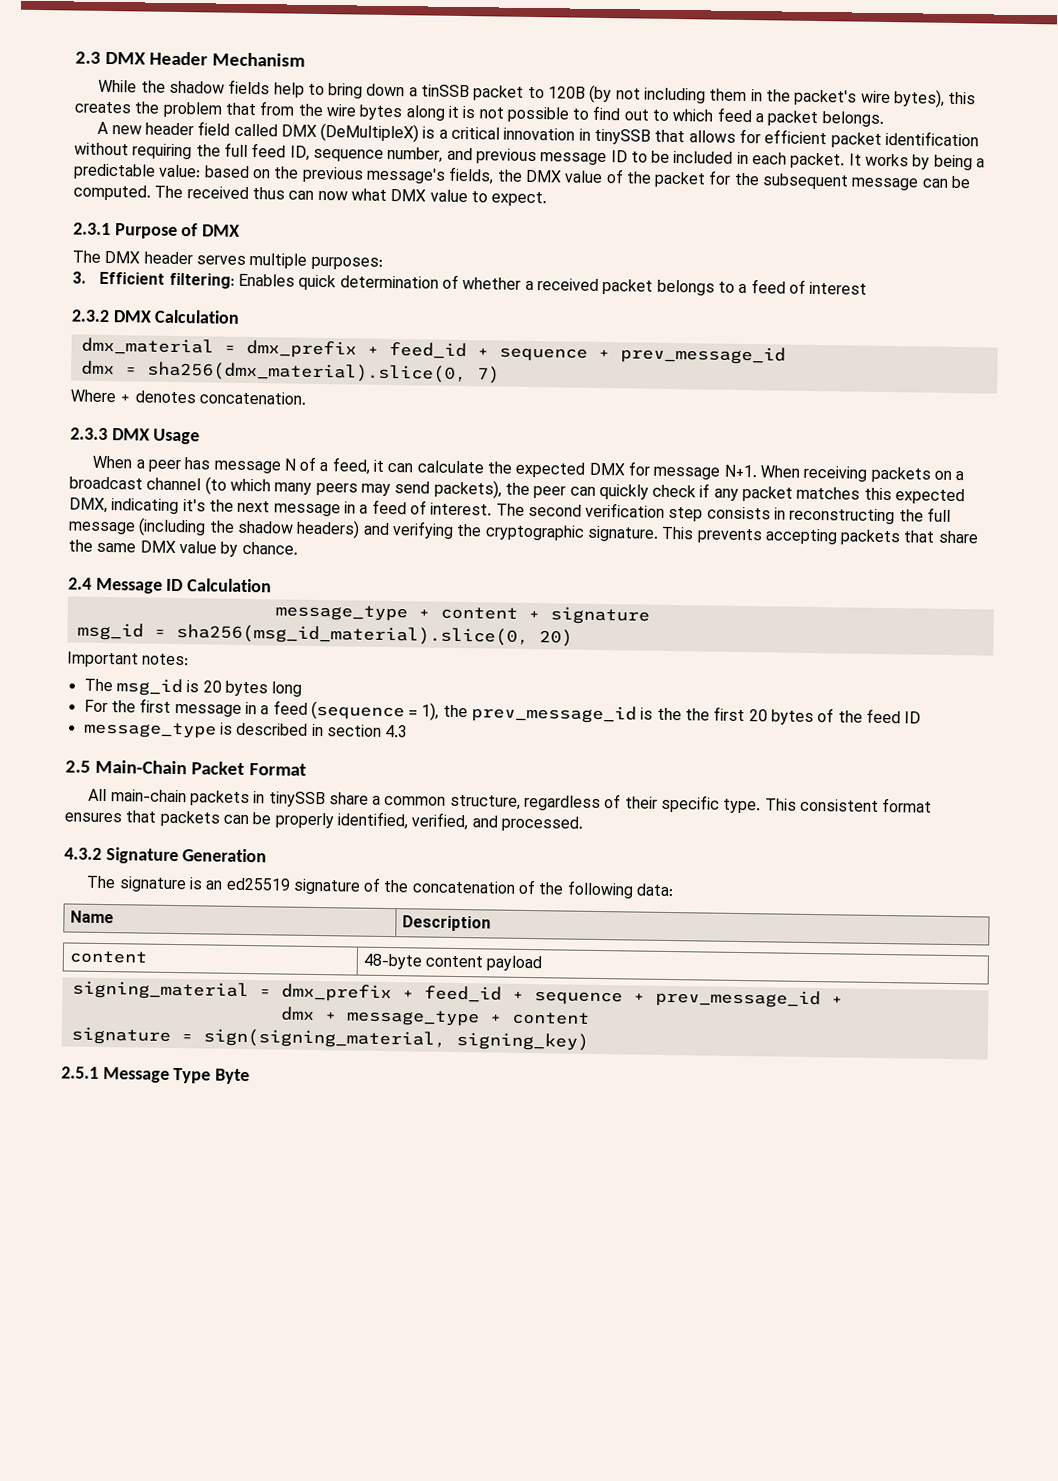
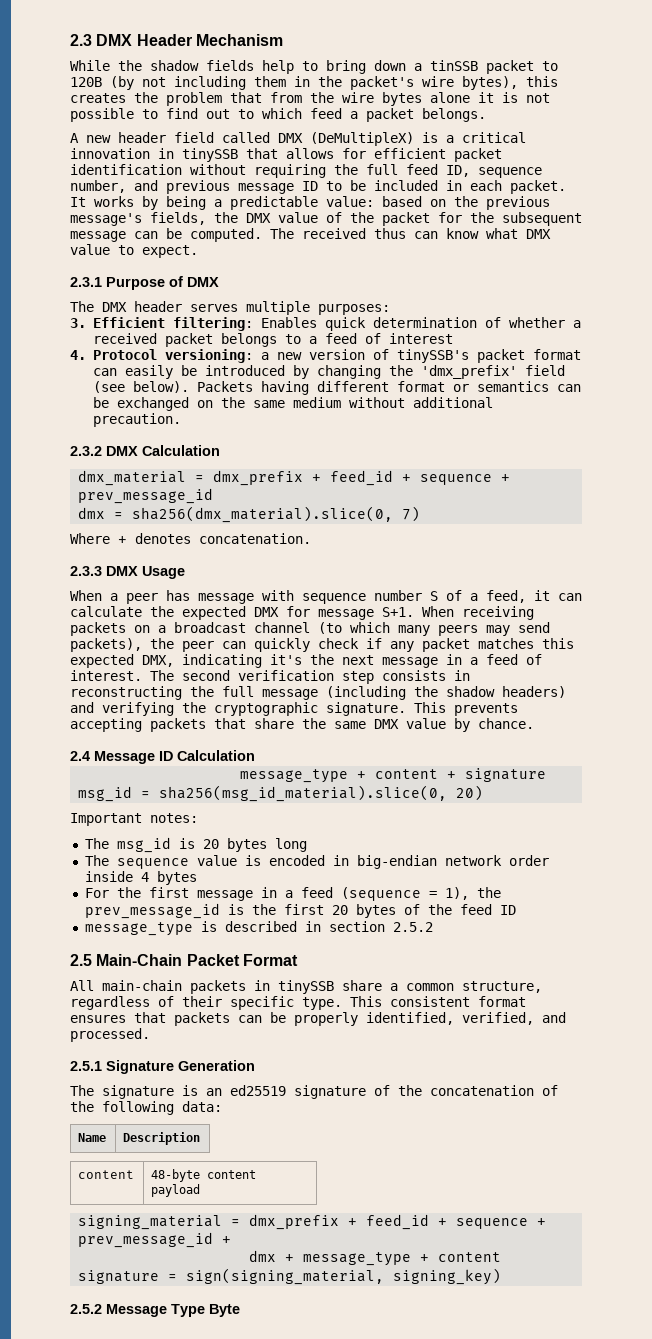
- While the shadow fields help to bring down a tinSSB packet to 120B (by not including them in the packet's wire bytes), this creates the problem that from the wire bytes along it is not possible to find out to which feed a packet belongs.
+ While the shadow fields help to bring down a tinSSB packet to 120B (by not including them in the packet's wire bytes), this creates the problem that from the wire bytes alone it is not possible to find out to which feed a packet belongs.
- The received thus can now what DMX value to expect.
+ The received thus can know what DMX value to expect.
+ 4. Protocol versioning: a new version of tinySSB's packet format can easily be introduced by changing the 'dmx_prefix' field (see below). Packets having different format or semantics can be exchanged on the same medium without additional precaution.
- When a peer has message N of a feed, it can calculate the expected DMX for message N+1. When receiving packets on a broadcast channel (to which many peers may send packets), the peer can quickly check if any packet matches this expected DMX, indicating it's the next message in a feed of interest.
+ When a peer has message with sequence number S of a feed, it can calculate the expected DMX for message S+1. When receiving packets on a broadcast channel (to which many peers may send packets), the peer can quickly check if any packet matches this expected DMX, indicating it's the next message in a feed of interest.
+ The sequence value is encoded in big-endian network order inside 4 bytes
- For the first message in a feed (sequence = 1), the prev_message_id is the the first 20 bytes of the feed ID
+ For the first message in a feed (sequence = 1), the prev_message_id is the first 20 bytes of the feed ID
- message_type is described in section 4.3
+ message_type is described in section 2.5.2
- 4.3.2 Signature Generation
+ 2.5.1 Signature Generation
- 2.5.1 Message Type Byte
+ 2.5.2 Message Type Byte

